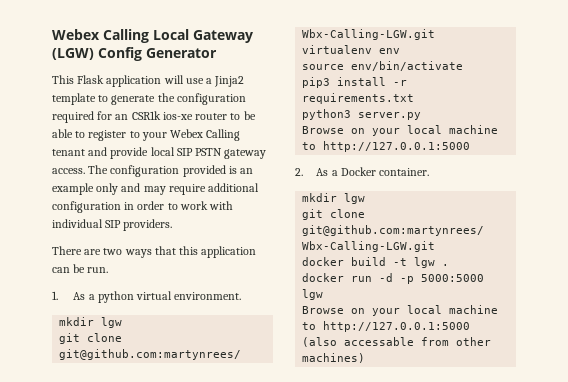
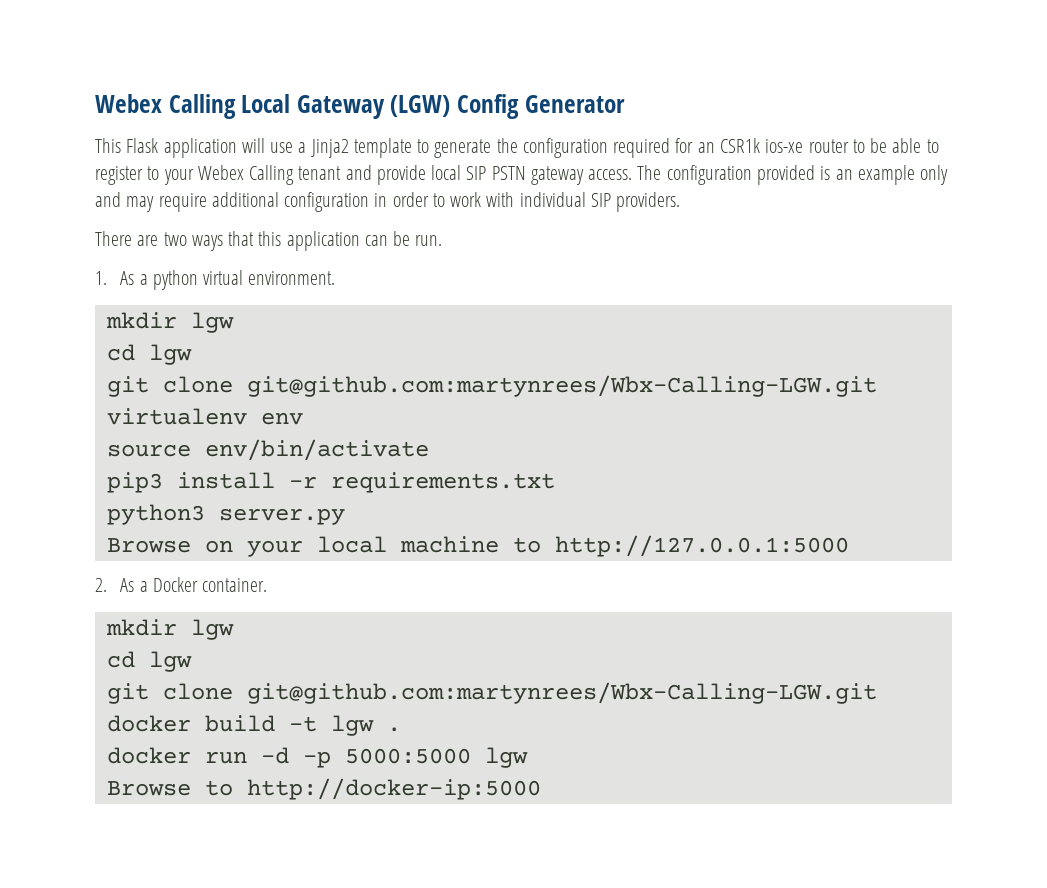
  1. As a python virtual environment.
  mkdir lgw
+ cd lgw
  2. As a Docker container.
  mkdir lgw
+ cd lgw
- Browse on your local machine to http://127.0.0.1:5000 (also accessable from other machines)
+ Browse to http://docker-ip:5000

